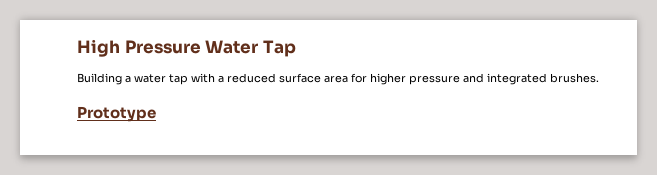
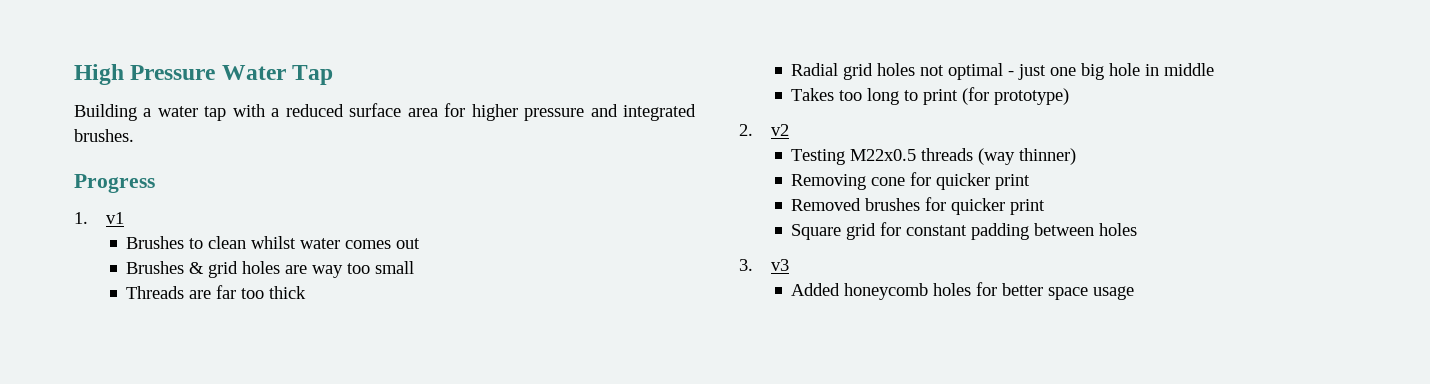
- Prototype
+ Progress
+ 1. v1
+ Brushes to clean whilst water comes out
+ Brushes & grid holes are way too small
+ Threads are far too thick
+ Radial grid holes not optimal - just one big hole in middle
+ Takes too long to print (for prototype)
+ 2. v2
+ Testing M22x0.5 threads (way thinner)
+ Removing cone for quicker print
+ Removed brushes for quicker print
+ Square grid for constant padding between holes
+ 3. v3
+ Added honeycomb holes for better space usage

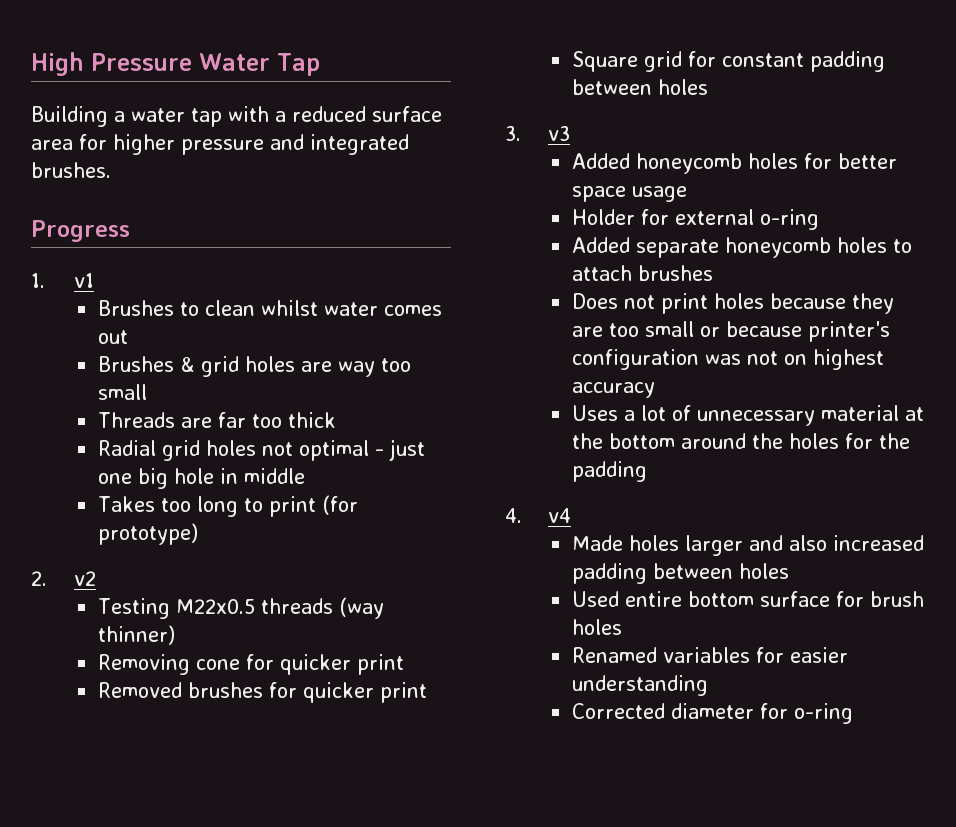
+ Holder for external o-ring
+ Added separate honeycomb holes to attach brushes
+ Does not print holes because they are too small or because printer's configuration was not on highest accuracy
+ Uses a lot of unnecessary material at the bottom around the holes for the padding
+ 4. v4
+ Made holes larger and also increased padding between holes
+ Used entire bottom surface for brush holes
+ Renamed variables for easier understanding
+ Corrected diameter for o-ring

